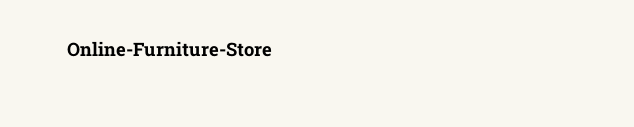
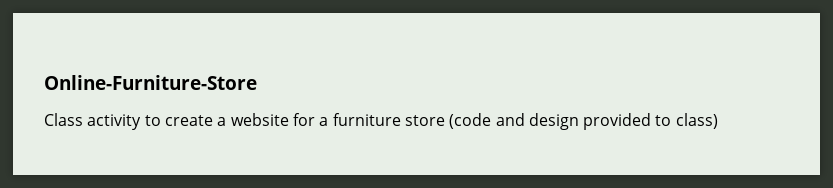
+ Class activity to create a website for a furniture store (code and design provided to class)

